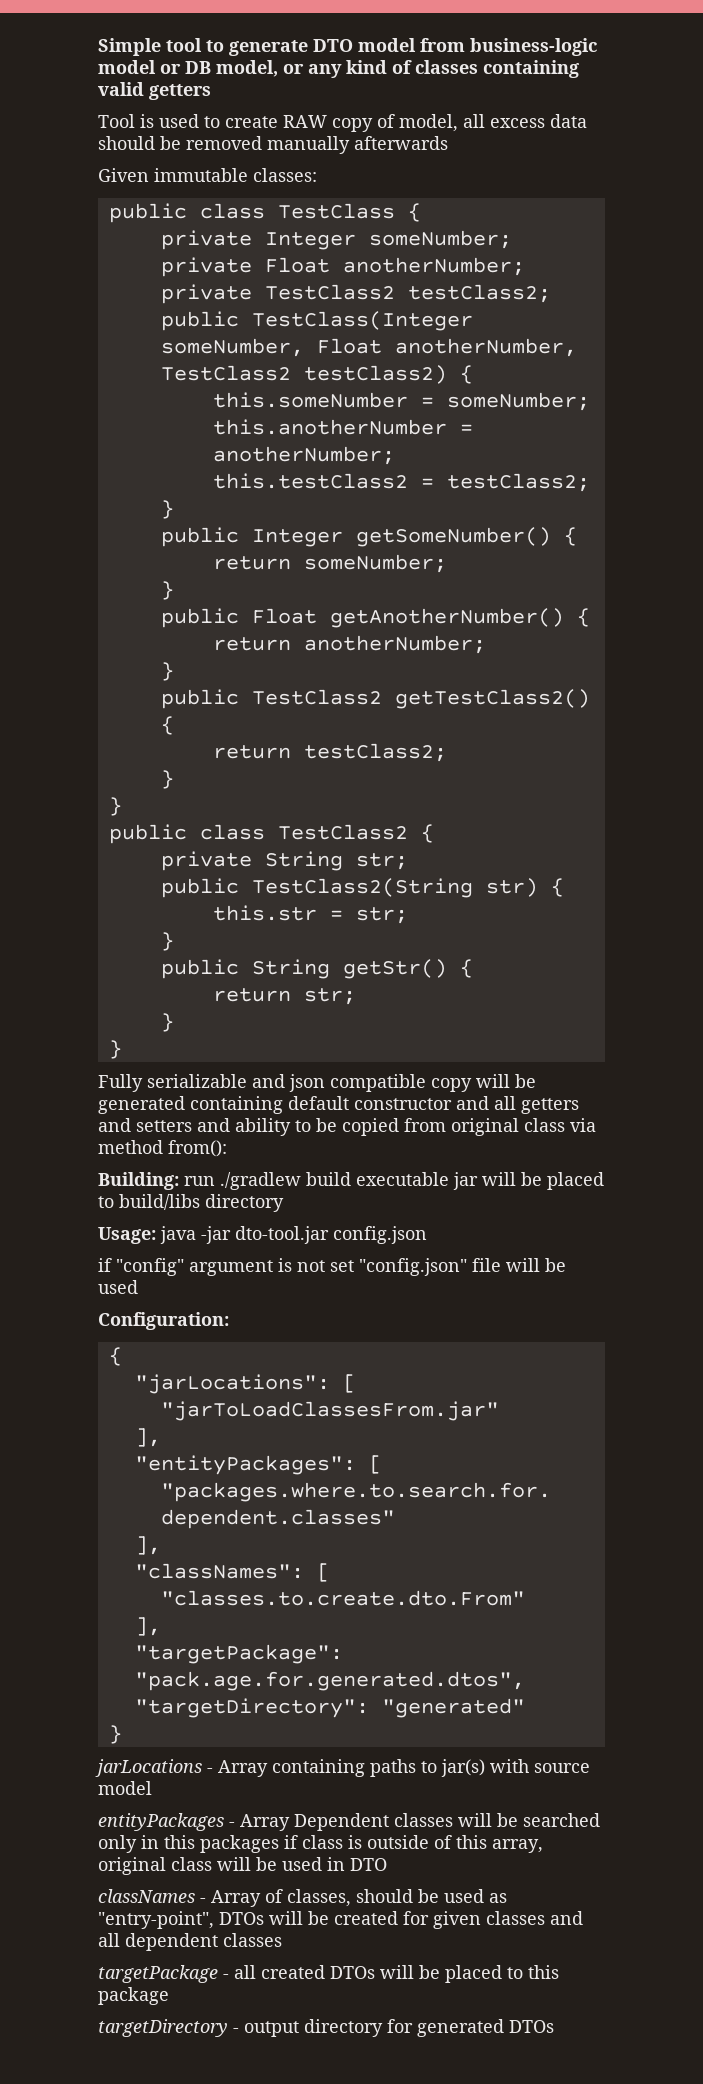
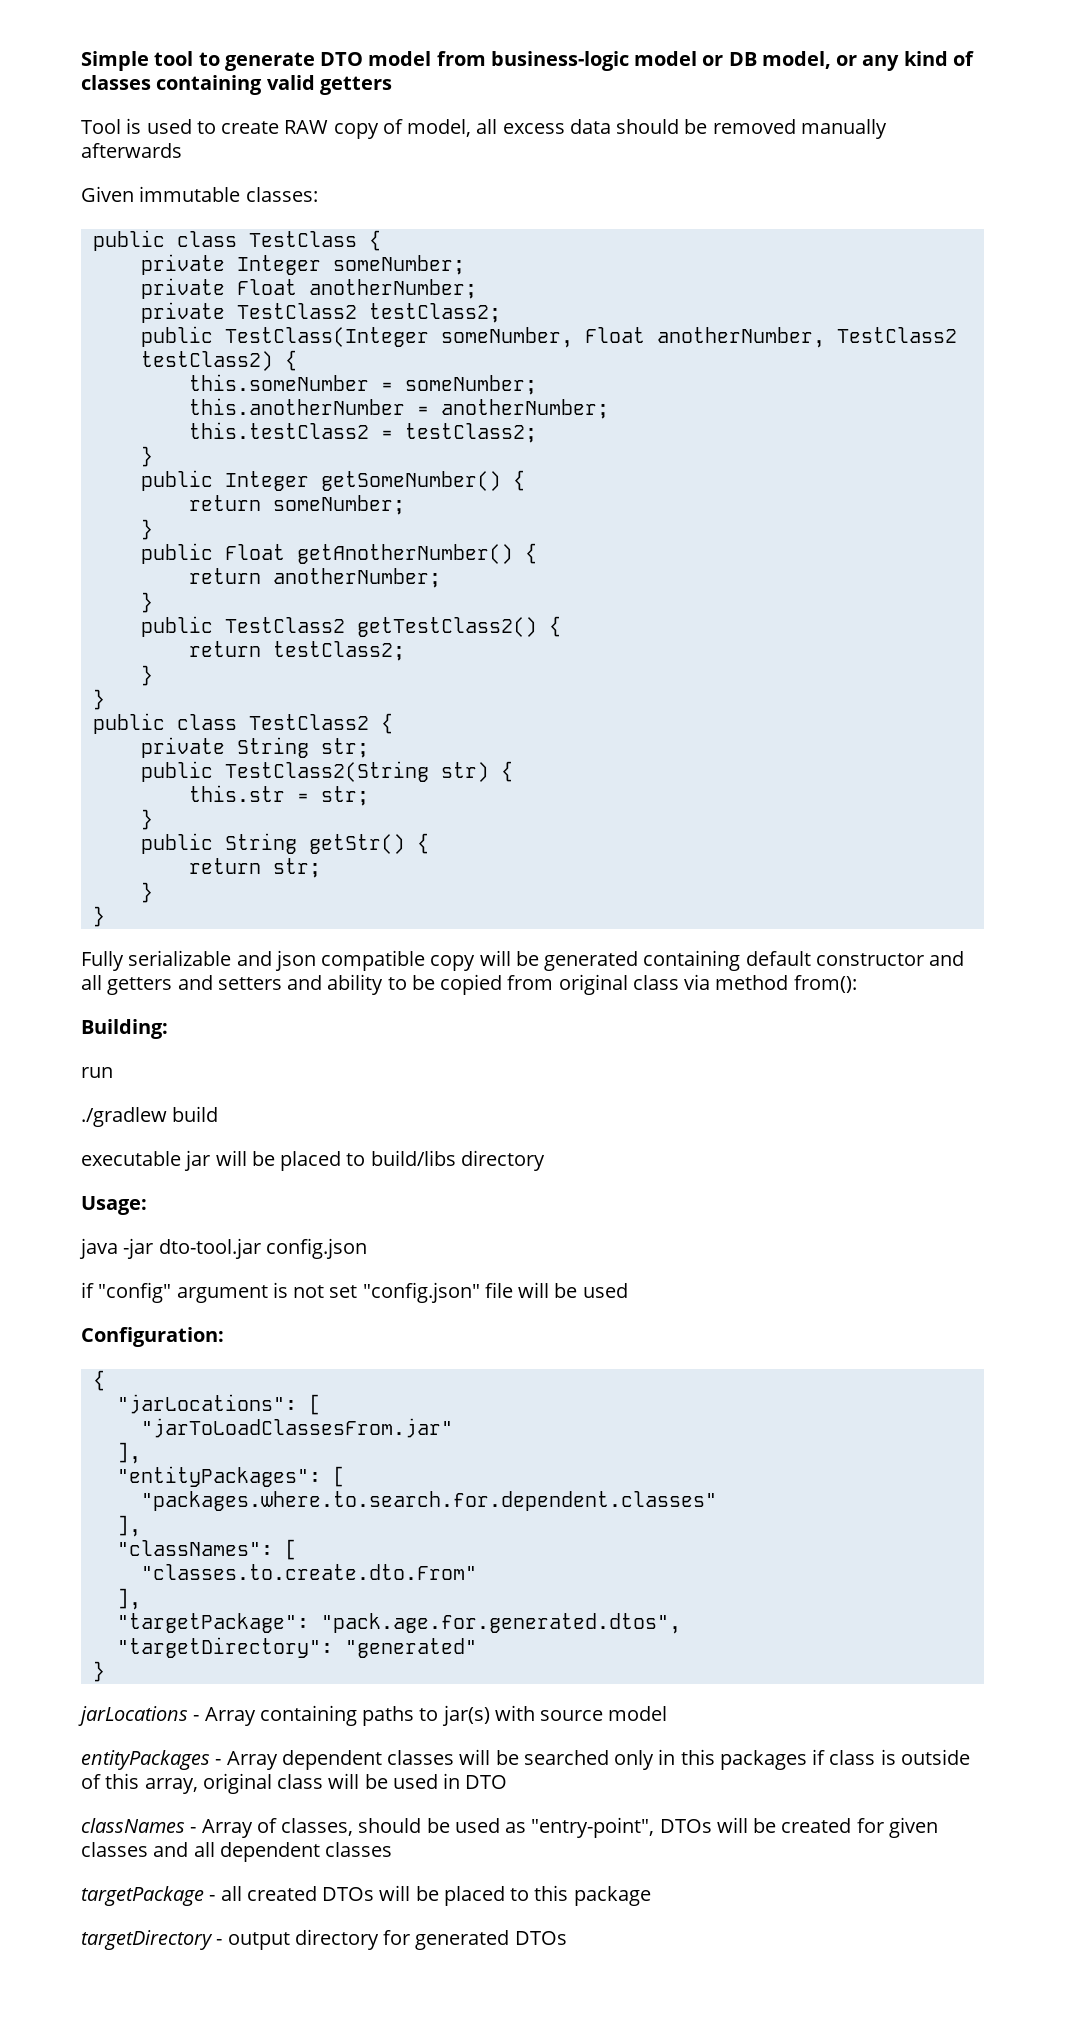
- Building: run ./gradlew build executable jar will be placed to build/libs directory
+ Building:
+ run
+ ./gradlew build
+ executable jar will be placed to build/libs directory
- Usage: java -jar dto-tool.jar config.json
+ Usage:
+ java -jar dto-tool.jar config.json
- entityPackages - Array Dependent classes will be searched only in this packages if class is outside of this array, original class will be used in DTO
+ entityPackages - Array dependent classes will be searched only in this packages if class is outside of this array, original class will be used in DTO

